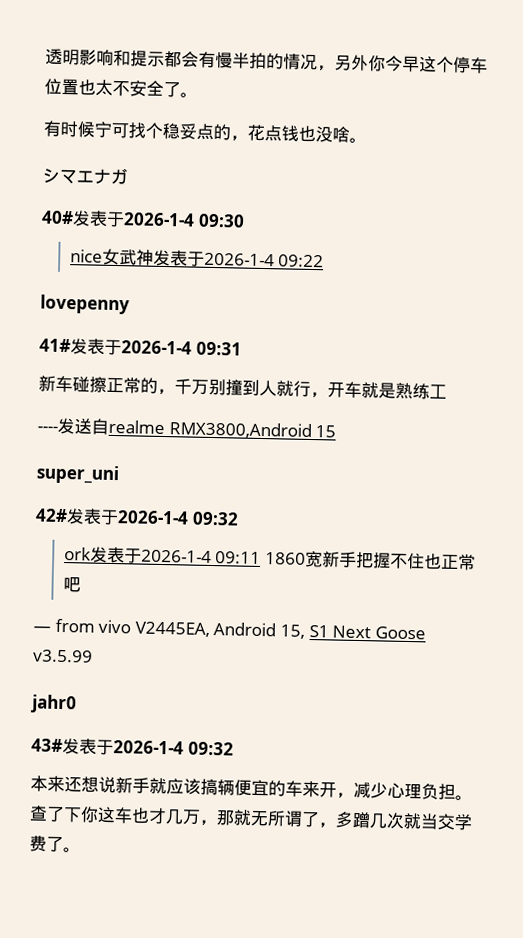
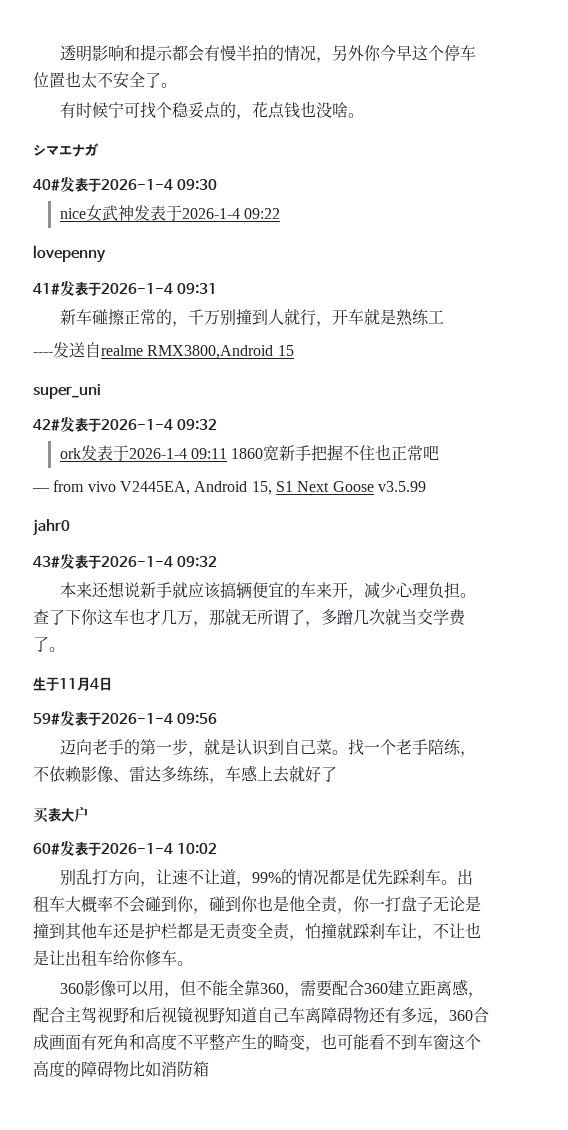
+ 生于11月4日
+ 59#发表于2026-1-4 09:56
+ 迈向老手的第一步，就是认识到自己菜。找一个老手陪练，不依赖影像、雷达多练练，车感上去就好了
+ 买表大户
+ 60#发表于2026-1-4 10:02
+ 别乱打方向，让速不让道，99%的情况都是优先踩刹车。出租车大概率不会碰到你，碰到你也是他全责，你一打盘子无论是撞到其他车还是护栏都是无责变全责，怕撞就踩刹车让，不让也是让出租车给你修车。
+ 360影像可以用，但不能全靠360，需要配合360建立距离感，配合主驾视野和后视镜视野知道自己车离障碍物还有多远，360合成画面有死角和高度不平整产生的畸变，也可能看不到车窗这个高度的障碍物比如消防箱

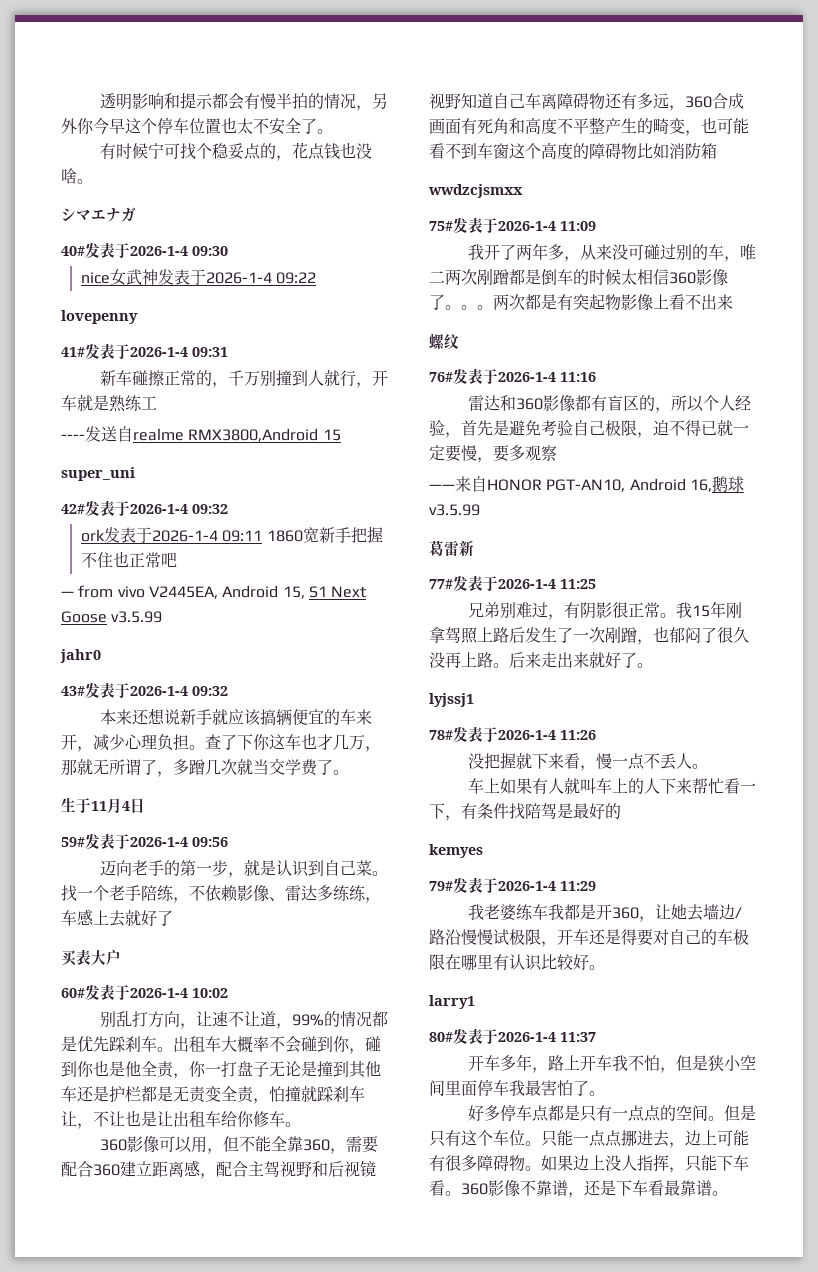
+ wwdzcjsmxx
+ 75#发表于2026-1-4 11:09
+ 我开了两年多，从来没可碰过别的车，唯二两次剐蹭都是倒车的时候太相信360影像了。。。两次都是有突起物影像上看不出来
+ 螺纹
+ 76#发表于2026-1-4 11:16
+ 雷达和360影像都有盲区的，所以个人经验，首先是避免考验自己极限，迫不得已就一定要慢，要多观察
+ ——来自HONOR PGT-AN10, Android 16,鹅球v3.5.99
+ 葛雷新
+ 77#发表于2026-1-4 11:25
+ 兄弟别难过，有阴影很正常。我15年刚拿驾照上路后发生了一次剐蹭，也郁闷了很久没再上路。后来走出来就好了。
+ lyjssj1
+ 78#发表于2026-1-4 11:26
+ 没把握就下来看，慢一点不丢人。
+ 车上如果有人就叫车上的人下来帮忙看一下，有条件找陪驾是最好的
+ kemyes
+ 79#发表于2026-1-4 11:29
+ 我老婆练车我都是开360，让她去墙边/路沿慢慢试极限，开车还是得要对自己的车极限在哪里有认识比较好。
+ larry1
+ 80#发表于2026-1-4 11:37
+ 开车多年，路上开车我不怕，但是狭小空间里面停车我最害怕了。
+ 好多停车点都是只有一点点的空间。但是只有这个车位。只能一点点挪进去，边上可能有很多障碍物。如果边上没人指挥，只能下车看。360影像不靠谱，还是下车看最靠谱。

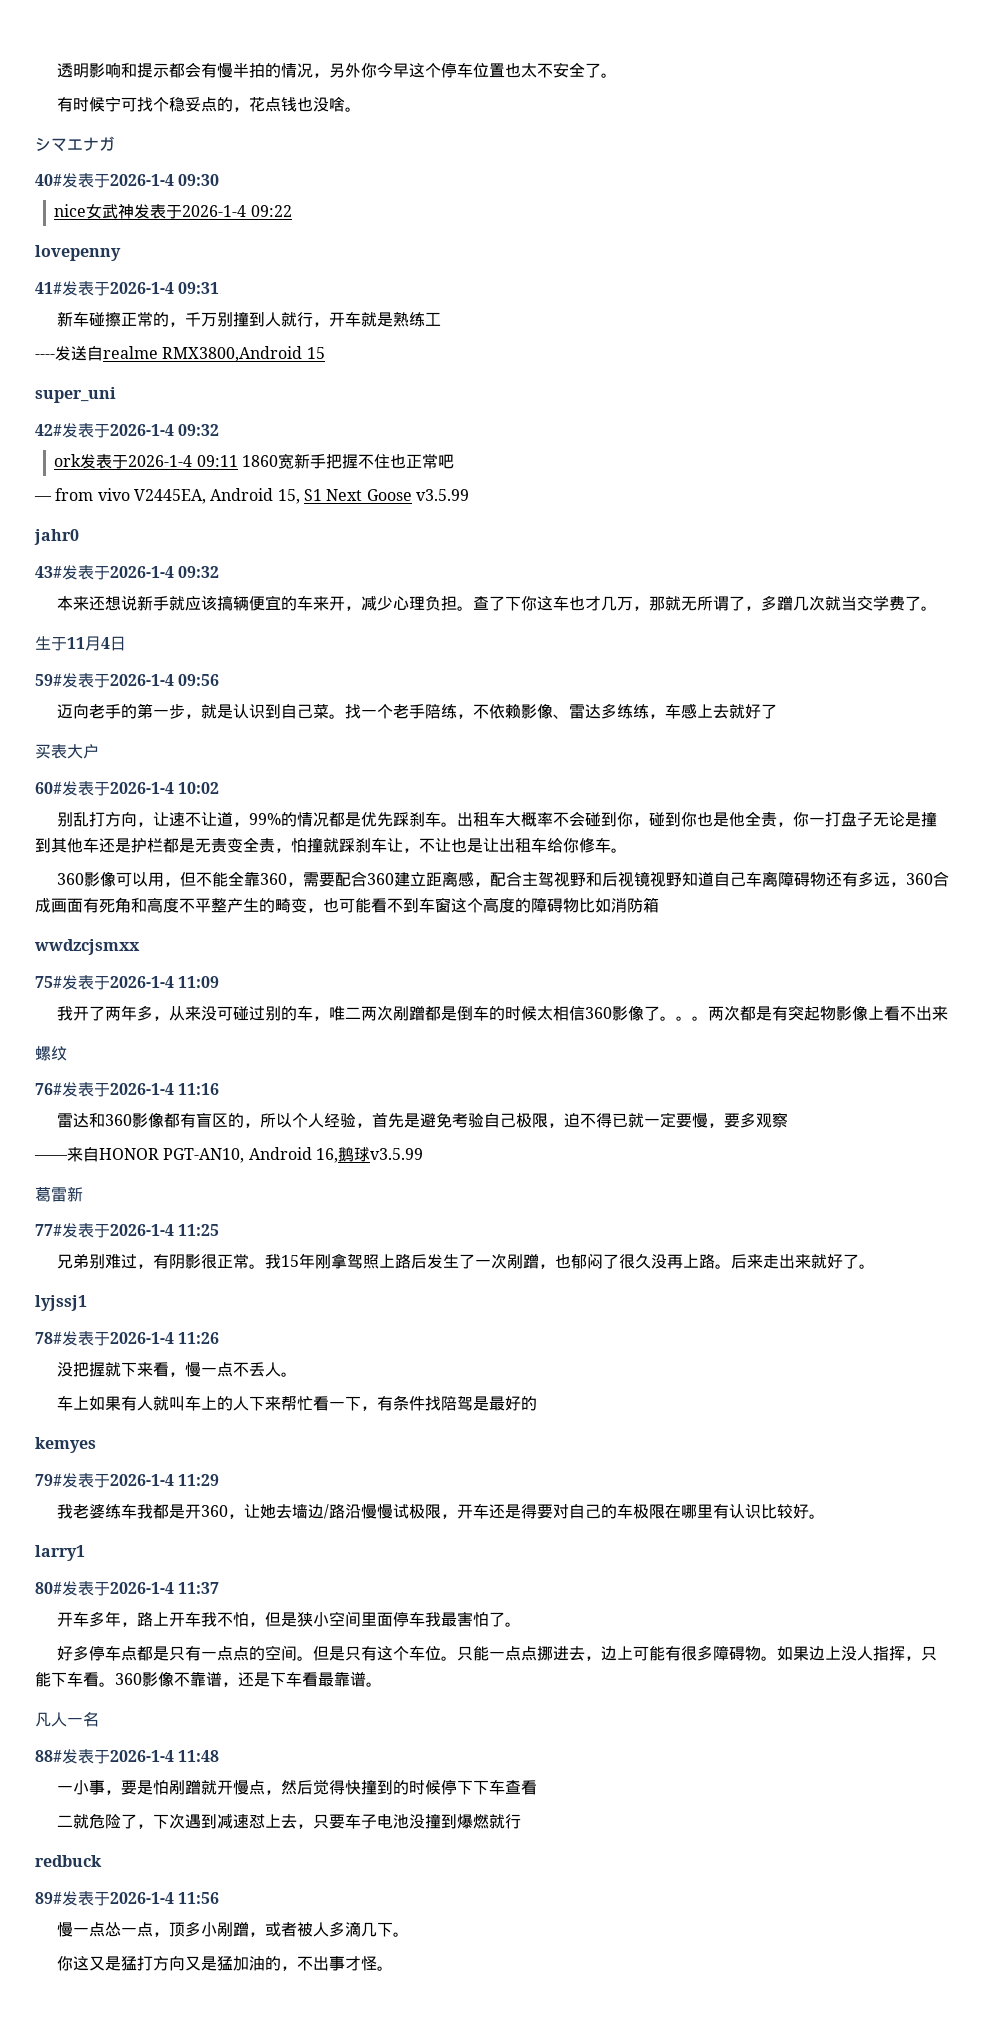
+ 凡人一名
+ 88#发表于2026-1-4 11:48
+ 一小事，要是怕剐蹭就开慢点，然后觉得快撞到的时候停下下车查看
+ 二就危险了，下次遇到减速怼上去，只要车子电池没撞到爆燃就行
+ redbuck
+ 89#发表于2026-1-4 11:56
+ 慢一点怂一点，顶多小剐蹭，或者被人多滴几下。
+ 你这又是猛打方向又是猛加油的，不出事才怪。

